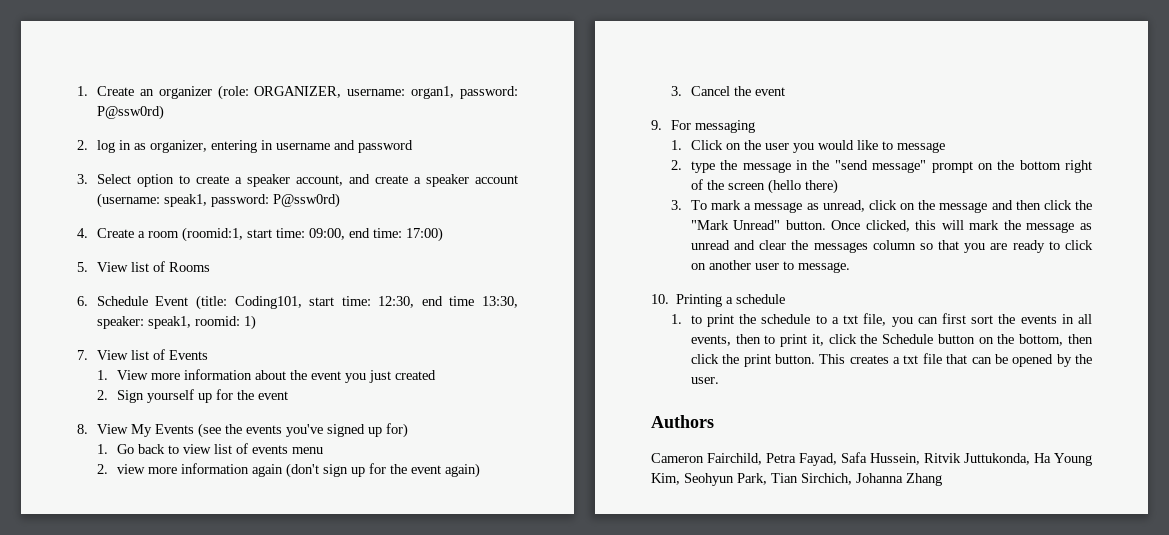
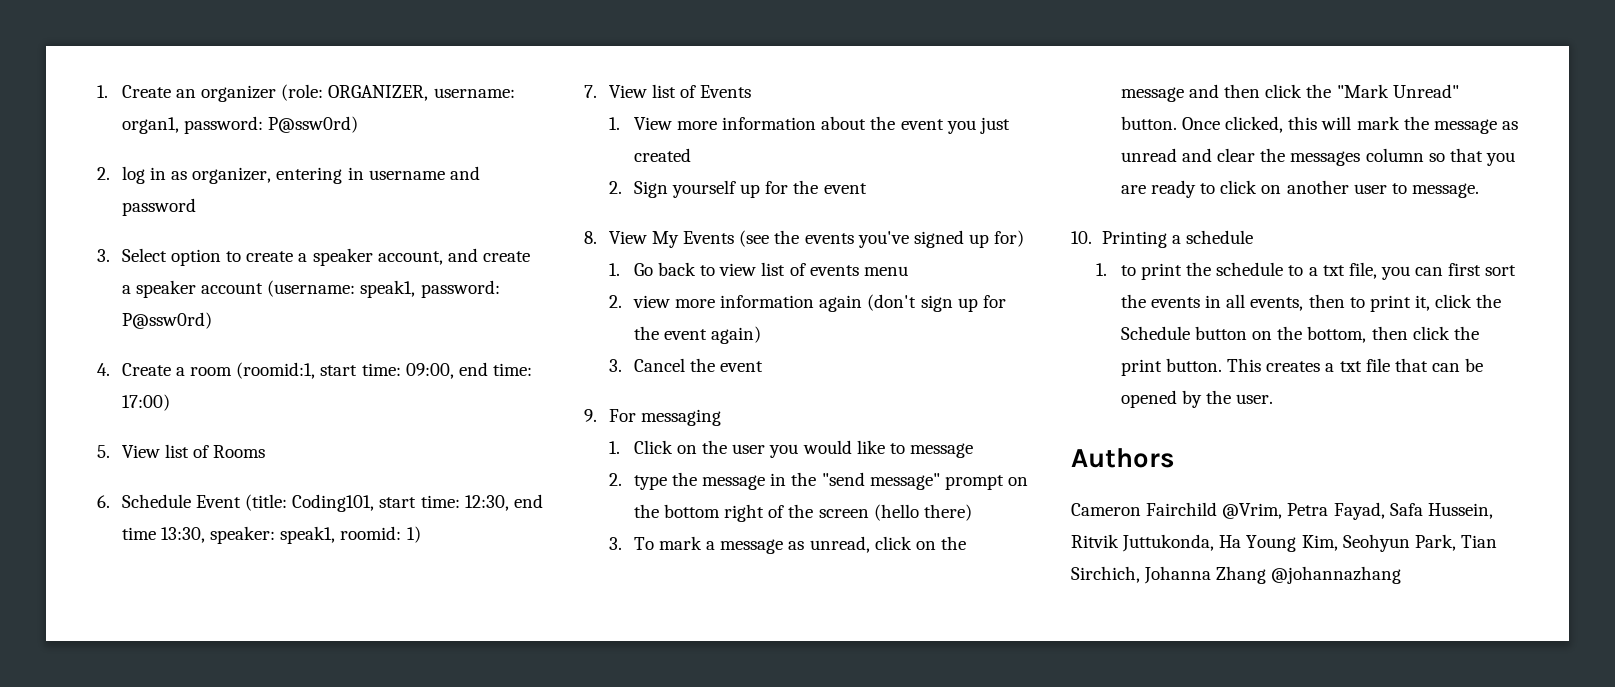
- Cameron Fairchild, Petra Fayad, Safa Hussein, Ritvik Juttukonda, Ha Young Kim, Seohyun Park, Tian Sirchich, Johanna Zhang
+ Cameron Fairchild @Vrim, Petra Fayad, Safa Hussein, Ritvik Juttukonda, Ha Young Kim, Seohyun Park, Tian Sirchich, Johanna Zhang @johannazhang

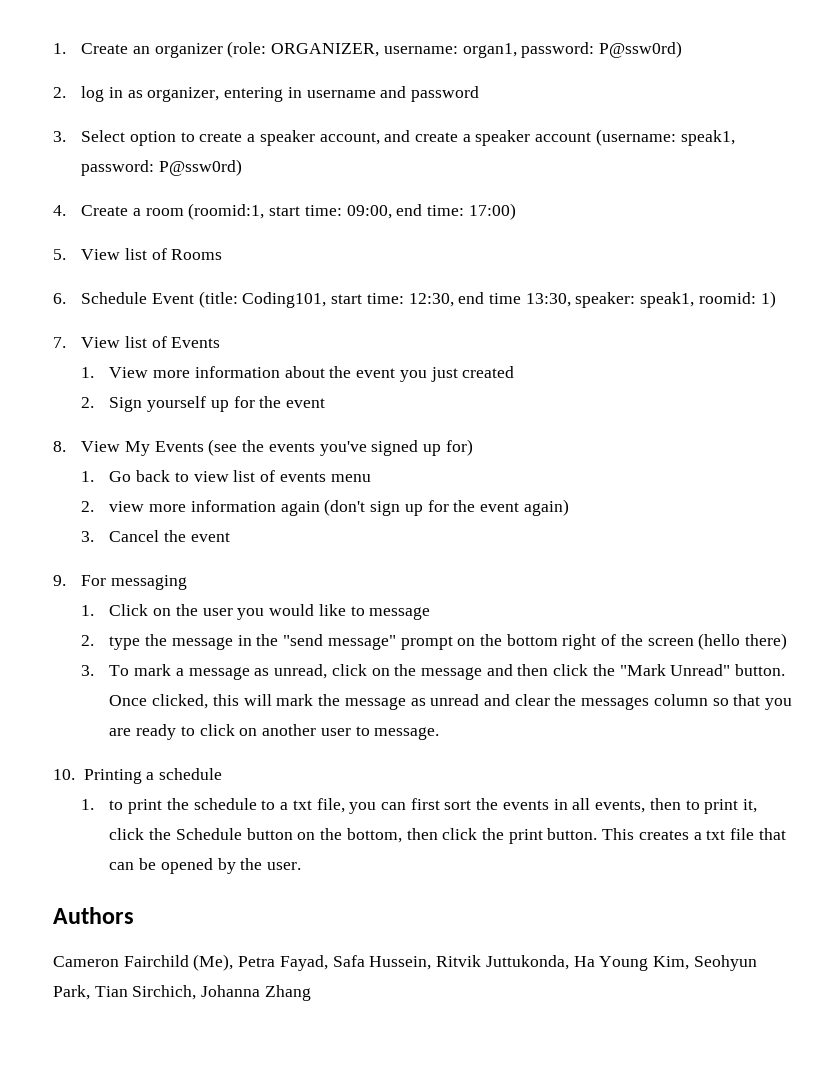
- Cameron Fairchild @Vrim, Petra Fayad, Safa Hussein, Ritvik Juttukonda, Ha Young Kim, Seohyun Park, Tian Sirchich, Johanna Zhang @johannazhang
+ Cameron Fairchild (Me), Petra Fayad, Safa Hussein, Ritvik Juttukonda, Ha Young Kim, Seohyun Park, Tian Sirchich, Johanna Zhang

